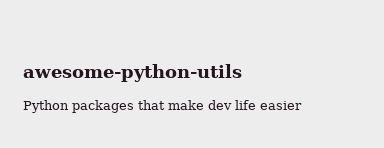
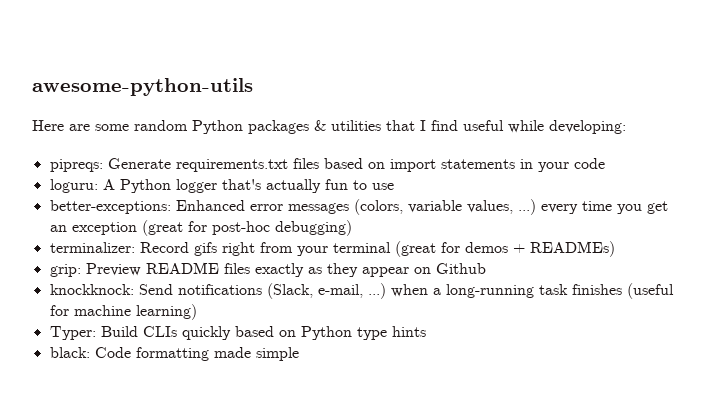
- Python packages that make dev life easier
+ Here are some random Python packages & utilities that I find useful while developing:
+ pipreqs: Generate requirements.txt files based on import statements in your code
+ loguru: A Python logger that's actually fun to use
+ better-exceptions: Enhanced error messages (colors, variable values, ...) every time you get an exception (great for post-hoc debugging)
+ terminalizer: Record gifs right from your terminal (great for demos + READMEs)
+ grip: Preview README files exactly as they appear on Github
+ knockknock: Send notifications (Slack, e-mail, ...) when a long-running task finishes (useful for machine learning)
+ Typer: Build CLIs quickly based on Python type hints
+ black: Code formatting made simple

